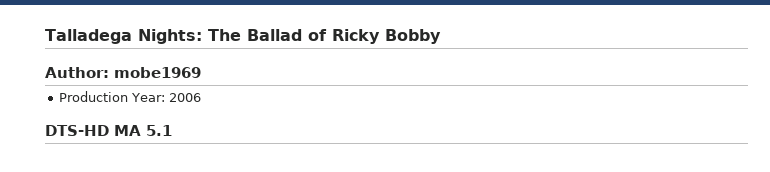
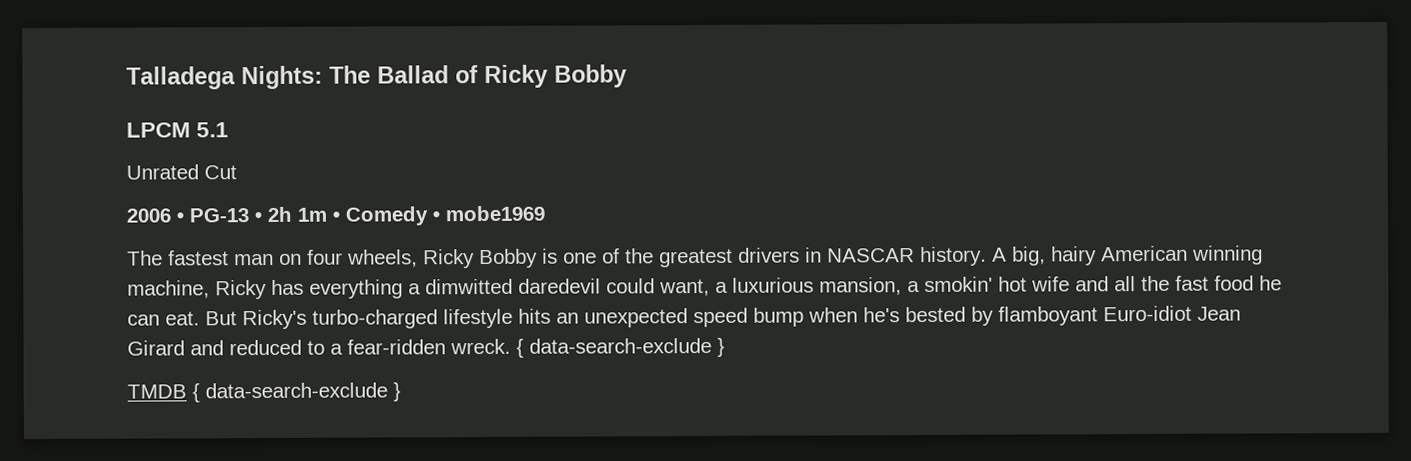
- Author: mobe1969
- Production Year: 2006
- DTS-HD MA 5.1
+ LPCM 5.1
+ Unrated Cut
+ 2006 • PG-13 • 2h 1m • Comedy • mobe1969
+ The fastest man on four wheels, Ricky Bobby is one of the greatest drivers in NASCAR history. A big, hairy American winning machine, Ricky has everything a dimwitted daredevil could want, a luxurious mansion, a smokin' hot wife and all the fast food he can eat. But Ricky's turbo-charged lifestyle hits an unexpected speed bump when he's bested by flamboyant Euro-idiot Jean Girard and reduced to a fear-ridden wreck. { data-search-exclude }
+ TMDB { data-search-exclude }

